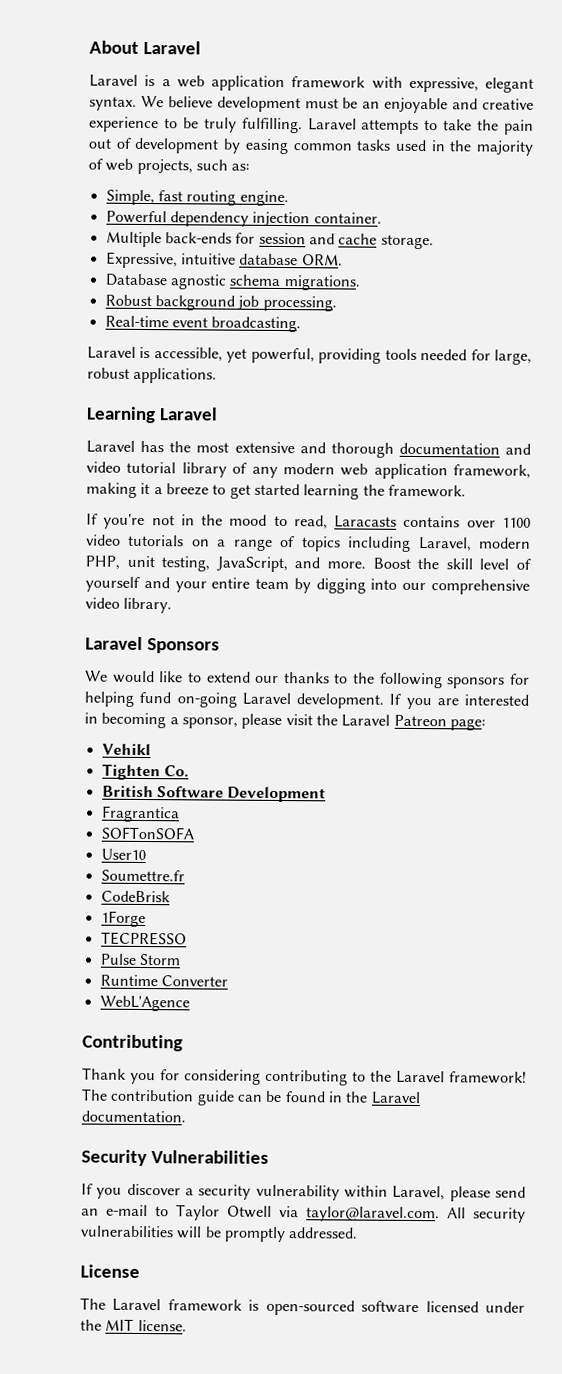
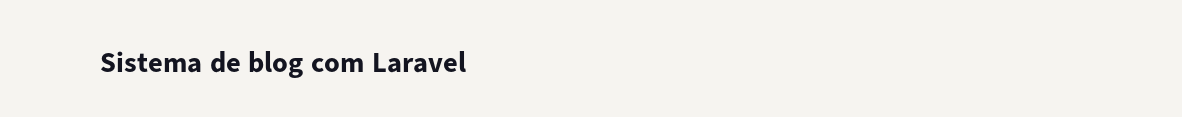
- About Laravel
- Laravel is a web application framework with expressive, elegant syntax. We believe development must be an enjoyable and creative experience to be truly fulfilling. Laravel attempts to take the pain out of development by easing common tasks used in the majority of web projects, such as:
- Simple, fast routing engine.
- Powerful dependency injection container.
- Multiple back-ends for session and cache storage.
- Expressive, intuitive database ORM.
- Database agnostic schema migrations.
- Robust background job processing.
- Real-time event broadcasting.
- Laravel is accessible, yet powerful, providing tools needed for large, robust applications.
- Learning Laravel
- Laravel has the most extensive and thorough documentation and video tutorial library of any modern web application framework, making it a breeze to get started learning the framework.
- If you're not in the mood to read, Laracasts contains over 1100 video tutorials on a range of topics including Laravel, modern PHP, unit testing, JavaScript, and more. Boost the skill level of yourself and your entire team by digging into our comprehensive video library.
- Laravel Sponsors
- We would like to extend our thanks to the following sponsors for helping fund on-going Laravel development. If you are interested in becoming a sponsor, please visit the Laravel Patreon page:
- Vehikl
- Tighten Co.
- British Software Development
- Fragrantica
- SOFTonSOFA
- User10
- Soumettre.fr
- CodeBrisk
- 1Forge
- TECPRESSO
- Pulse Storm
- Runtime Converter
- WebL'Agence
- Contributing
- Thank you for considering contributing to the Laravel framework! The contribution guide can be found in the Laravel documentation.
- Security Vulnerabilities
- If you discover a security vulnerability within Laravel, please send an e-mail to Taylor Otwell via taylor@laravel.com. All security vulnerabilities will be promptly addressed.
- License
- The Laravel framework is open-sourced software licensed under the MIT license.
+ Sistema de blog com Laravel

